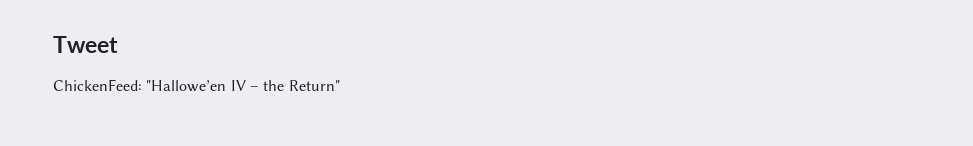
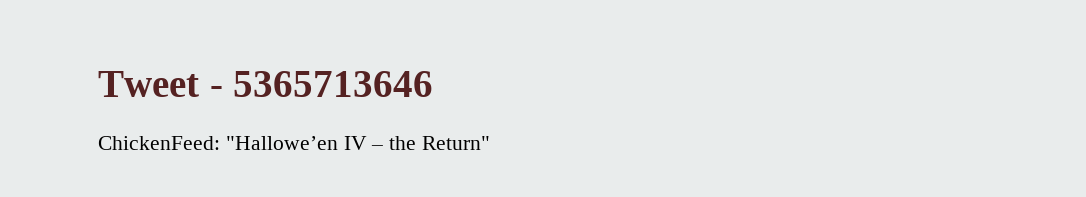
- Tweet
+ Tweet - 5365713646

